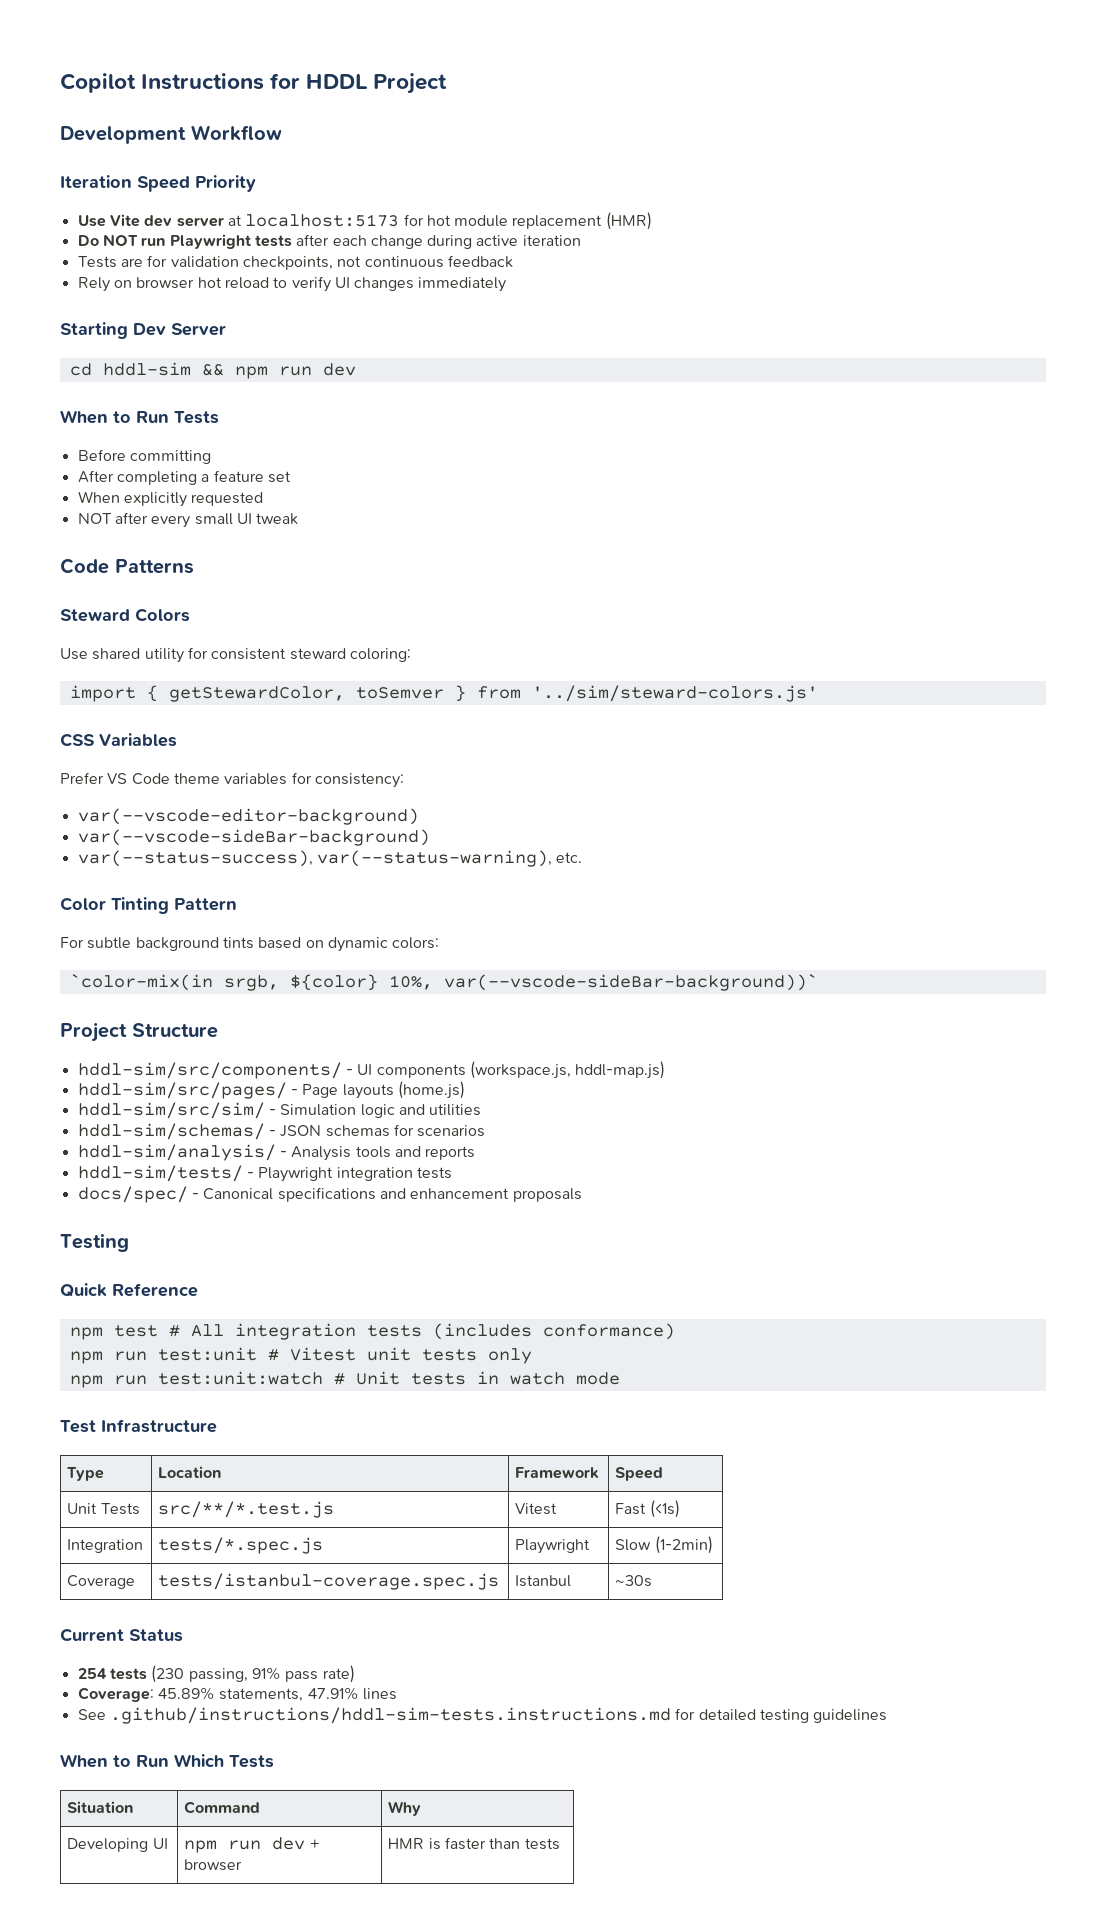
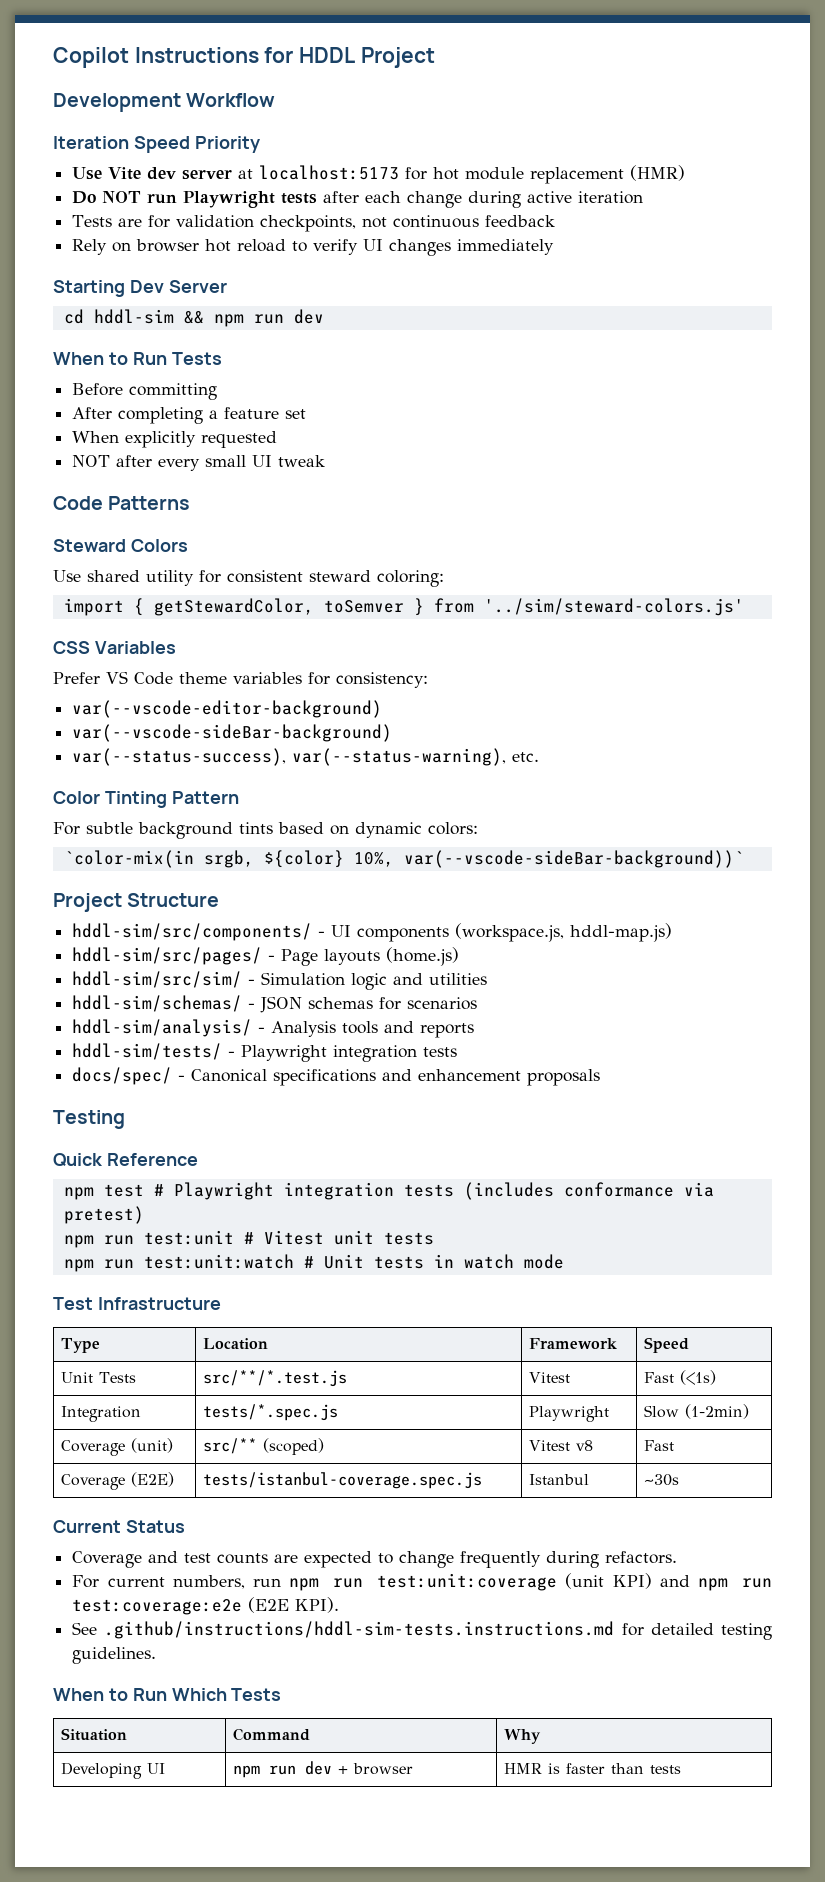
- npm test # All integration tests (includes conformance)
+ npm test # Playwright integration tests (includes conformance via pretest)
- npm run test:unit # Vitest unit tests only
+ npm run test:unit # Vitest unit tests
- Coverage | tests/istanbul-coverage.spec.js | Istanbul | ~30s
+ Coverage (unit) | src/** (scoped) | Vitest v8 | Fast
+ Coverage (E2E) | tests/istanbul-coverage.spec.js | Istanbul | ~30s
- 254 tests (230 passing, 91% pass rate)
- Coverage: 45.89% statements, 47.91% lines
+ Coverage and test counts are expected to change frequently during refactors.
+ For current numbers, run npm run test:unit:coverage (unit KPI) and npm run test:coverage:e2e (E2E KPI).
- See .github/instructions/hddl-sim-tests.instructions.md for detailed testing guidelines
+ See .github/instructions/hddl-sim-tests.instructions.md for detailed testing guidelines.

